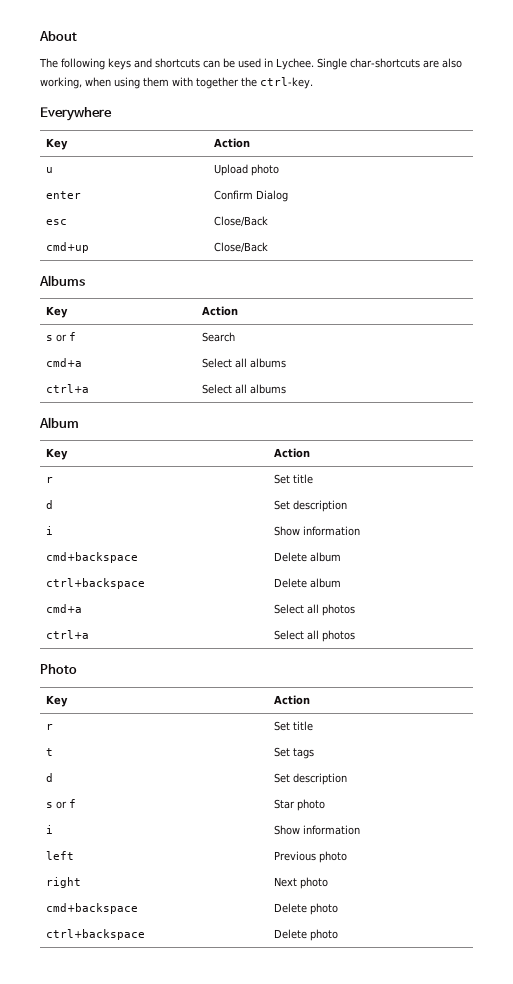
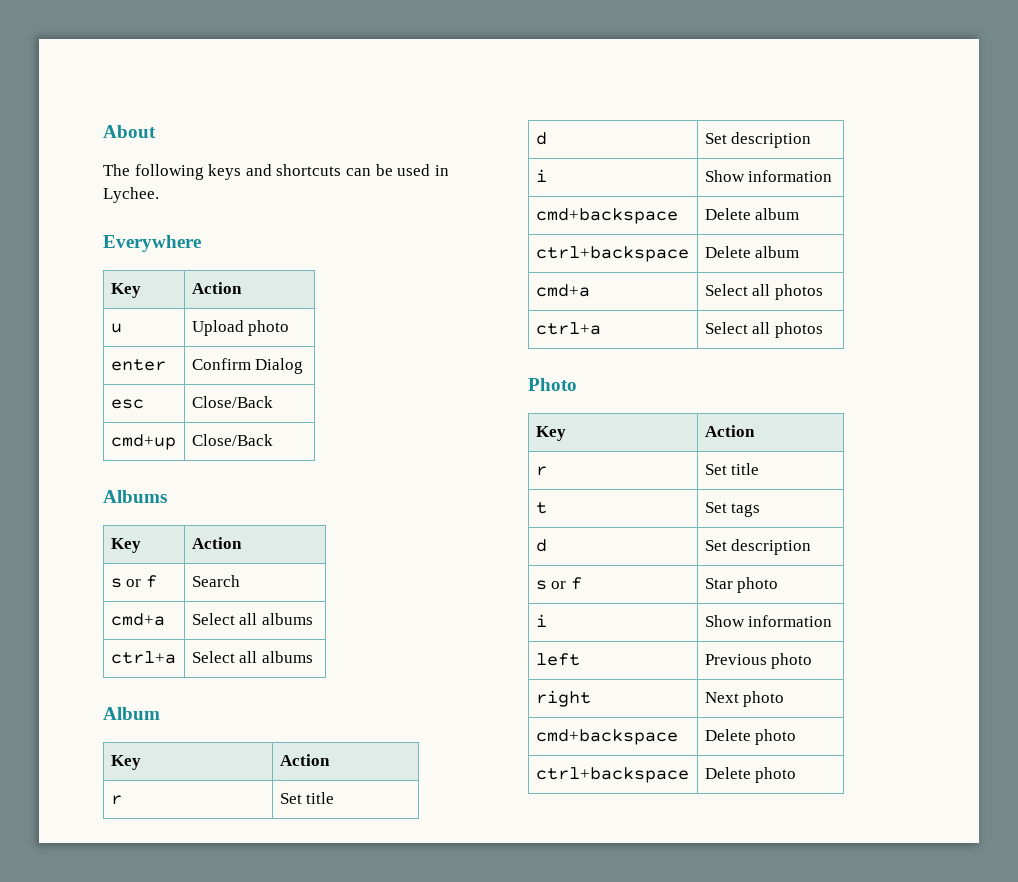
- Single char-shortcuts are also working, when using them with together the ctrl-key.

